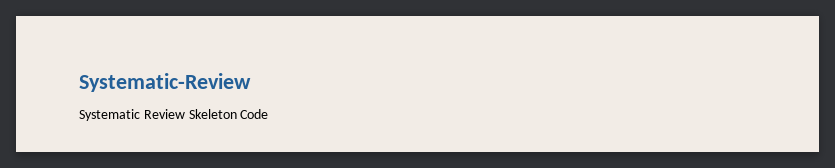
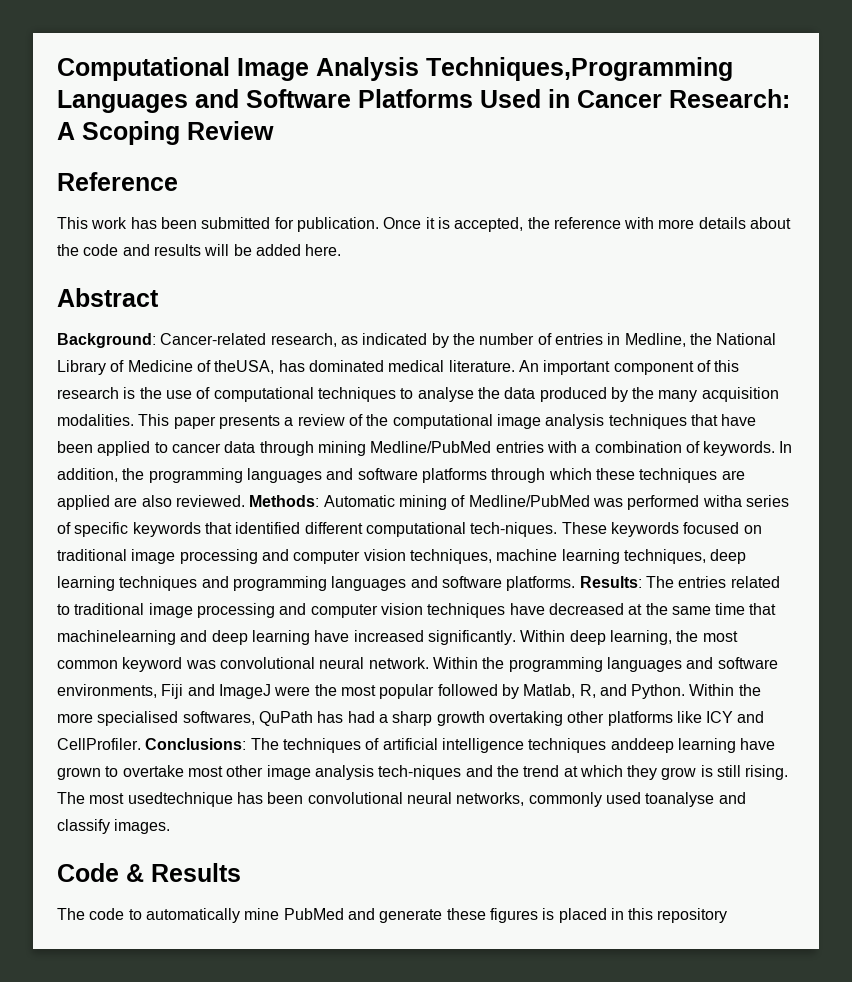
- Systematic-Review
- Systematic Review Skeleton Code
+ Computational Image Analysis Techniques,Programming Languages and Software Platforms Used in Cancer Research: A Scoping Review
+ Reference
+ This work has been submitted for publication. Once it is accepted, the reference with more details about the code and results will be added here.
+ Abstract
+ Background: Cancer-related research, as indicated by the number of entries in Medline, the National Library of Medicine of theUSA, has dominated medical literature. An important component of this research is the use of computational techniques to analyse the data produced by the many acquisition modalities. This paper presents a review of the computational image analysis techniques that have been applied to cancer data through mining Medline/PubMed entries with a combination of keywords. In addition, the programming languages and software platforms through which these techniques are applied are also reviewed. Methods: Automatic mining of Medline/PubMed was performed witha series of specific keywords that identified different computational tech-niques. These keywords focused on traditional image processing and computer vision techniques, machine learning techniques, deep learning techniques and programming languages and software platforms. Results: The entries related to traditional image processing and computer vision techniques have decreased at the same time that machinelearning and deep learning have increased significantly. Within deep learning, the most common keyword was convolutional neural network. Within the programming languages and software environments, Fiji and ImageJ were the most popular followed by Matlab, R, and Python. Within the more specialised softwares, QuPath has had a sharp growth overtaking other platforms like ICY and CellProfiler. Conclusions: The techniques of artificial intelligence techniques anddeep learning have grown to overtake most other image analysis tech-niques and the trend at which they grow is still rising. The most usedtechnique has been convolutional neural networks, commonly used toanalyse and classify images.
+ Code & Results
+ The code to automatically mine PubMed and generate these figures is placed in this repository

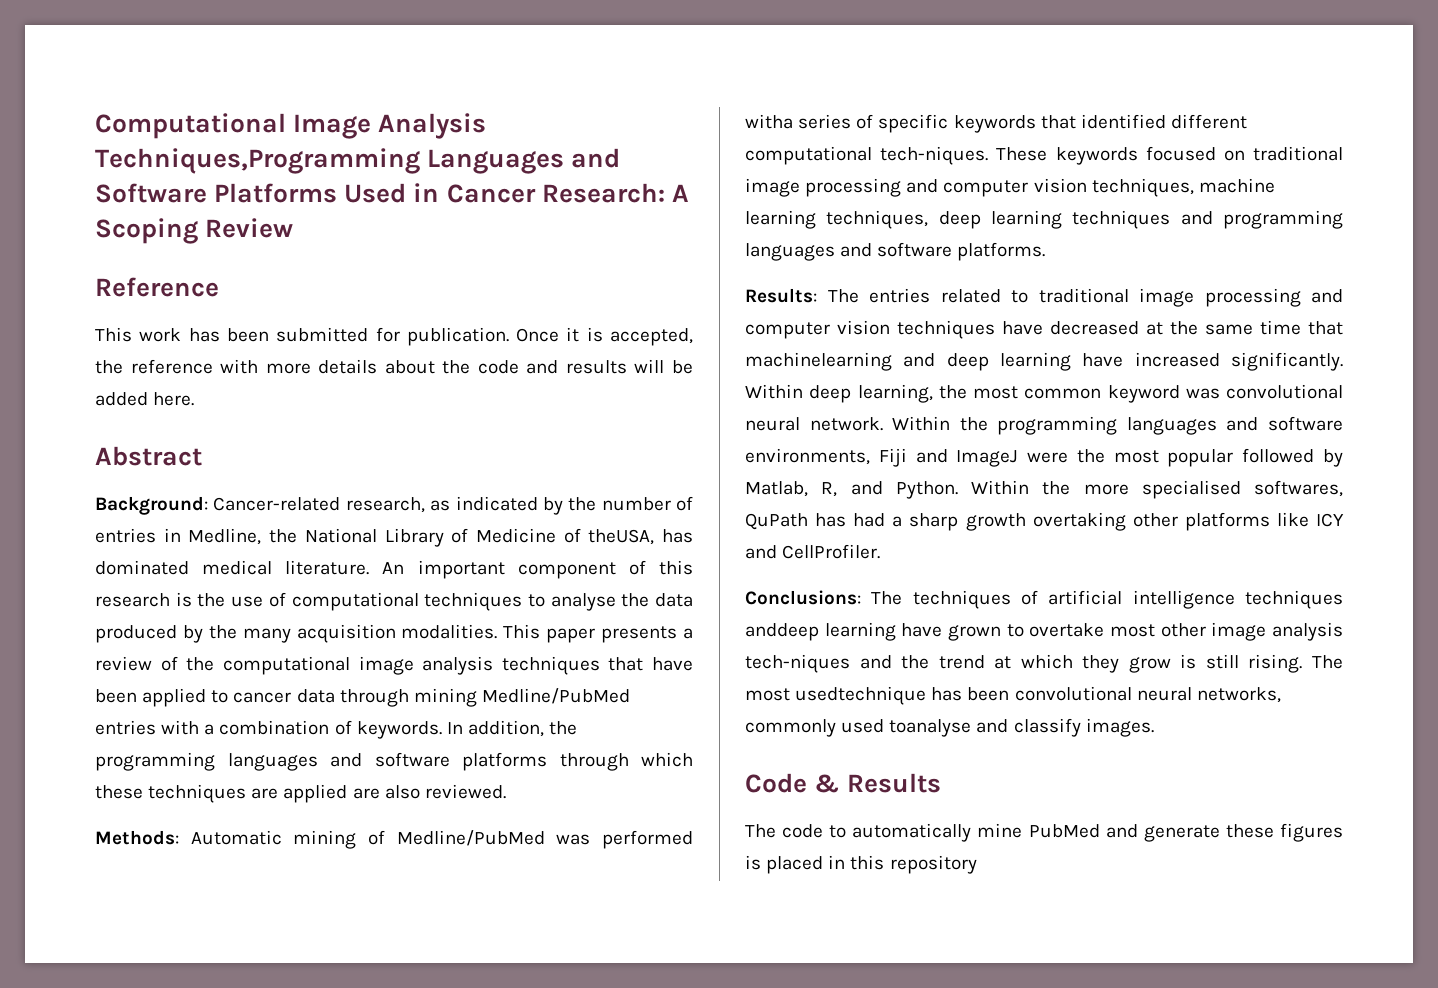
- In addition, the programming languages and software platforms through which these techniques are applied are also reviewed. Methods: Automatic mining of Medline/PubMed was performed witha series of specific keywords that identified different computational tech-niques.
+ In addition, the programming languages and software platforms through which these techniques are applied are also reviewed.
+ Methods: Automatic mining of Medline/PubMed was performed witha series of specific keywords that identified different computational tech-niques.
- These keywords focused on traditional image processing and computer vision techniques, machine learning techniques, deep learning techniques and programming languages and software platforms. Results: The entries related to traditional image processing and computer vision techniques have decreased at the same time that machinelearning and deep learning have increased significantly.
+ These keywords focused on traditional image processing and computer vision techniques, machine learning techniques, deep learning techniques and programming languages and software platforms.
+ Results: The entries related to traditional image processing and computer vision techniques have decreased at the same time that machinelearning and deep learning have increased significantly.
- Within the more specialised softwares, QuPath has had a sharp growth overtaking other platforms like ICY and CellProfiler. Conclusions: The techniques of artificial intelligence techniques anddeep learning have grown to overtake most other image analysis tech-niques and the trend at which they grow is still rising.
+ Within the more specialised softwares, QuPath has had a sharp growth overtaking other platforms like ICY and CellProfiler.
+ Conclusions: The techniques of artificial intelligence techniques anddeep learning have grown to overtake most other image analysis tech-niques and the trend at which they grow is still rising.

